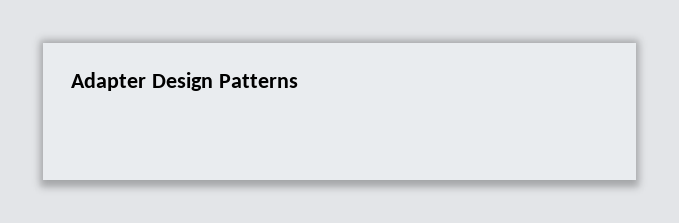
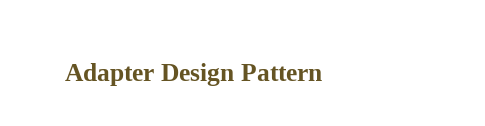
- Adapter Design Patterns
+ Adapter Design Pattern

